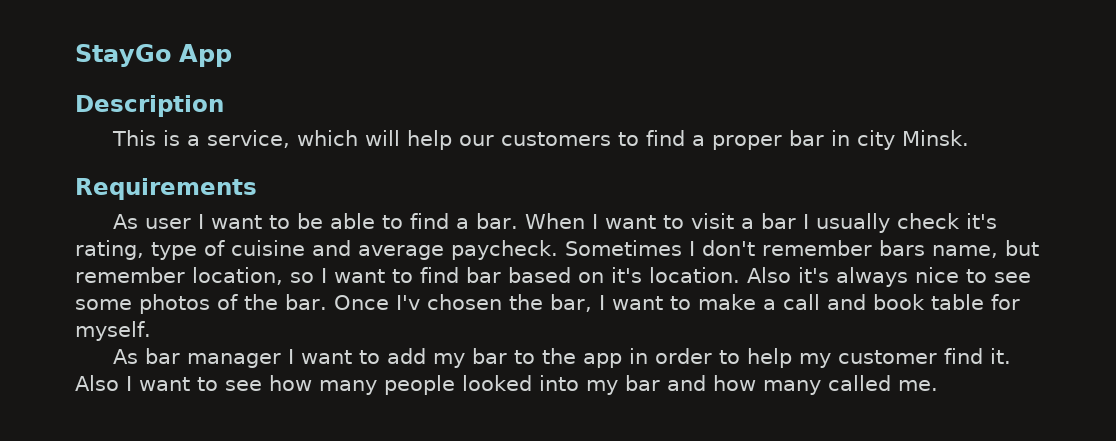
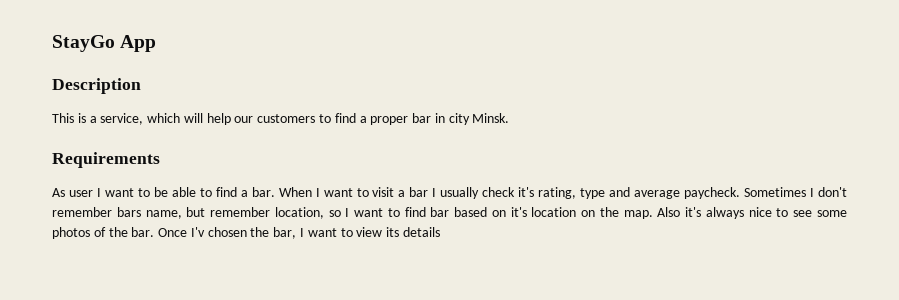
- When I want to visit a bar I usually check it's rating, type of cuisine and average paycheck.
+ When I want to visit a bar I usually check it's rating, type and average paycheck.
- Sometimes I don't remember bars name, but remember location, so I want to find bar based on it's location.
+ Sometimes I don't remember bars name, but remember location, so I want to find bar based on it's location on the map.
- Once I'v chosen the bar, I want to make a call and book table for myself.
- As bar manager I want to add my bar to the app in order to help my customer find it. Also I want to see how many people looked into my bar and how many called me.
+ Once I'v chosen the bar, I want to view its details

